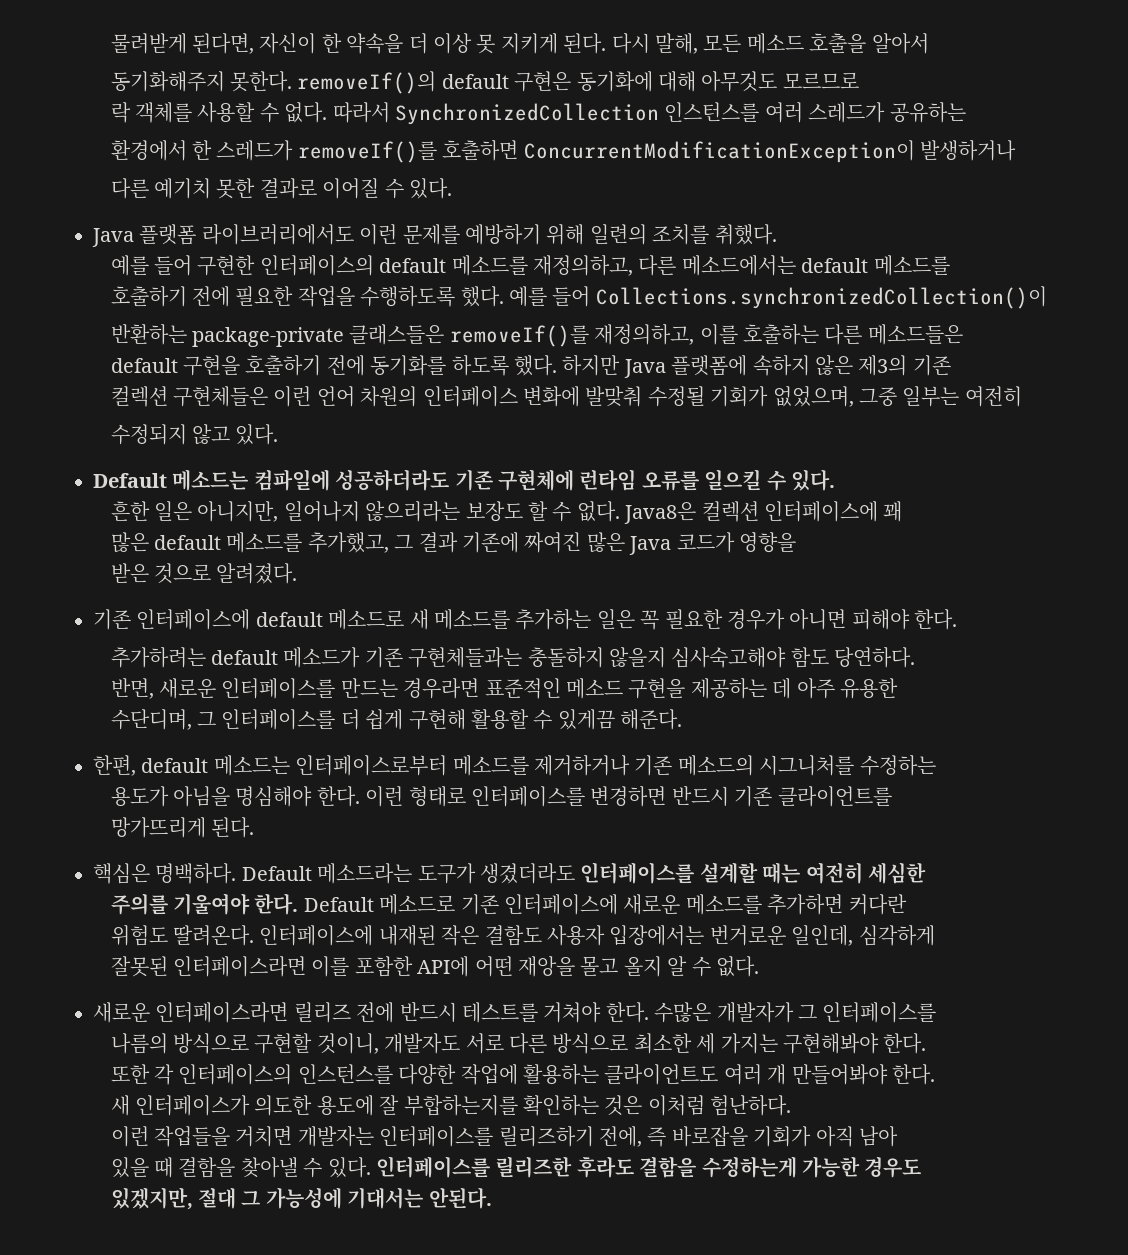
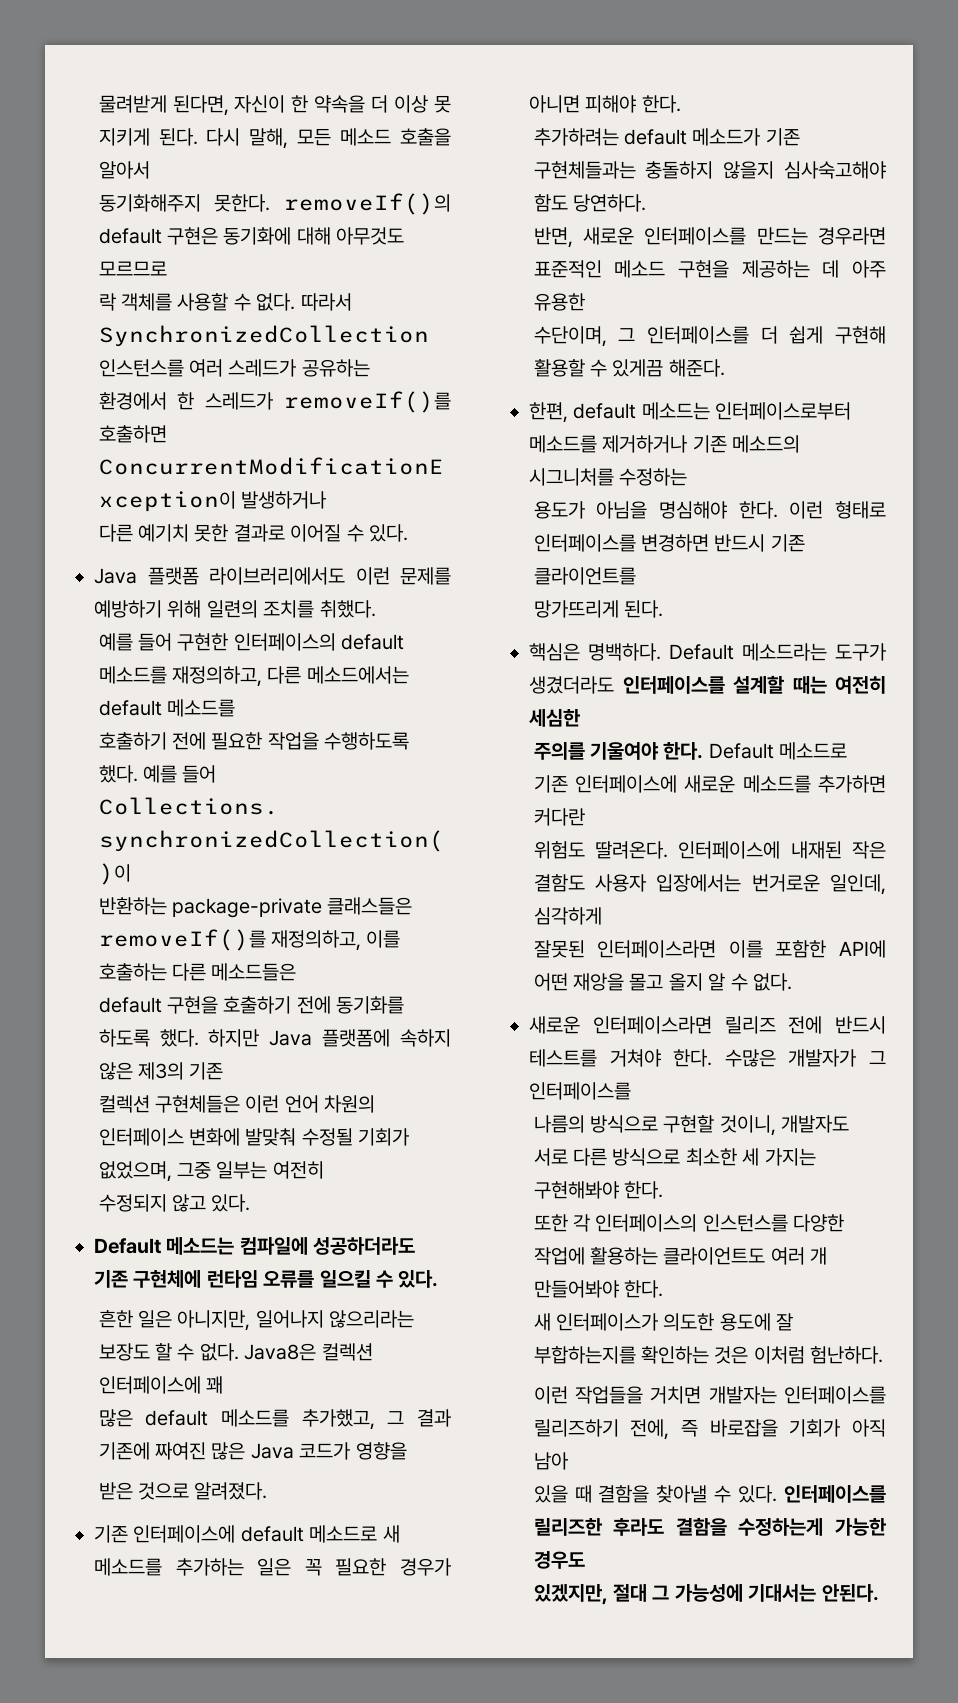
- 수단디며, 그 인터페이스를 더 쉽게 구현해 활용할 수 있게끔 해준다.
+ 수단이며, 그 인터페이스를 더 쉽게 구현해 활용할 수 있게끔 해준다.

